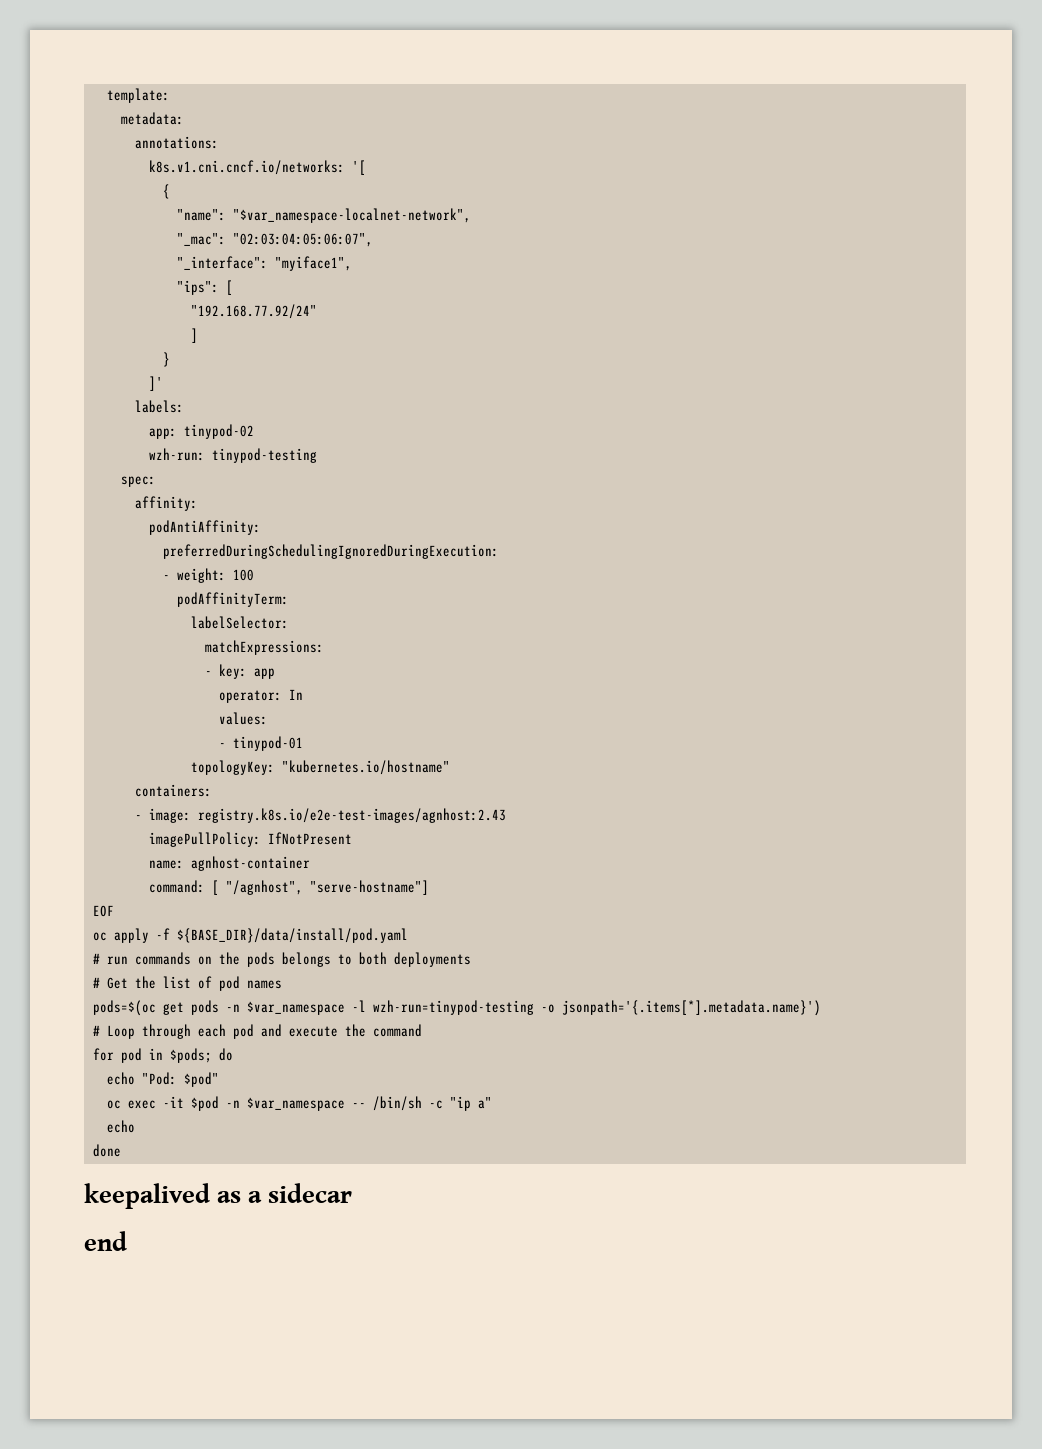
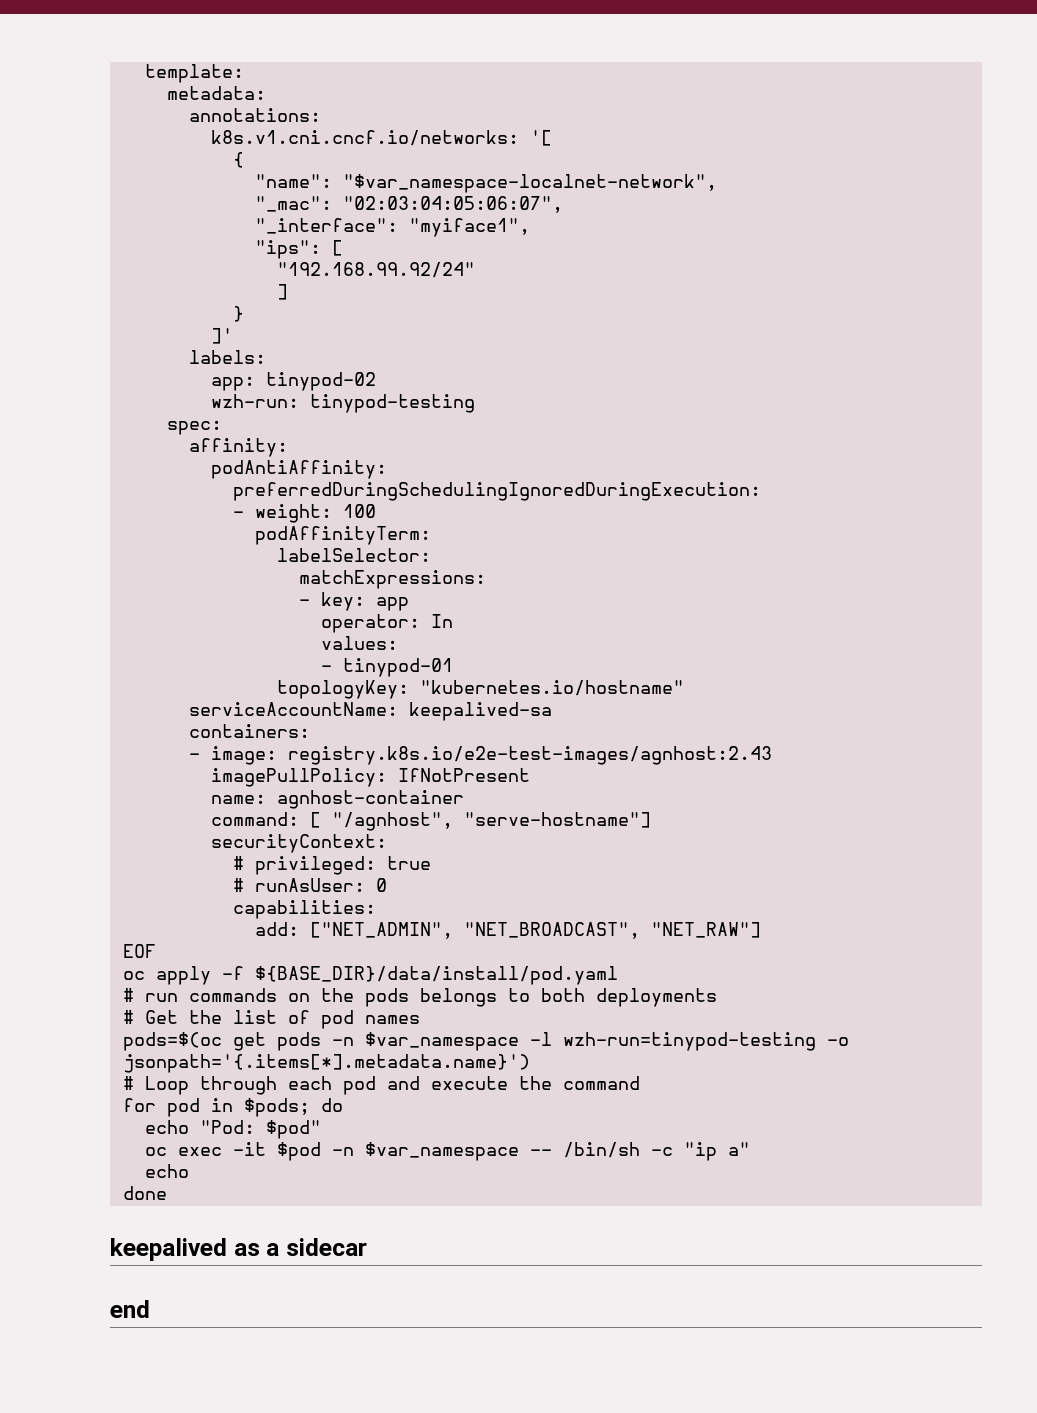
- "192.168.77.92/24"
+ "192.168.99.92/24"
+ serviceAccountName: keepalived-sa
+ securityContext:
+ # privileged: true
+ # runAsUser: 0
+ capabilities:
+ add: ["NET_ADMIN", "NET_BROADCAST", "NET_RAW"]

